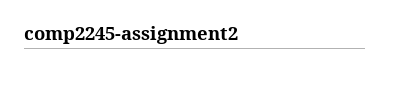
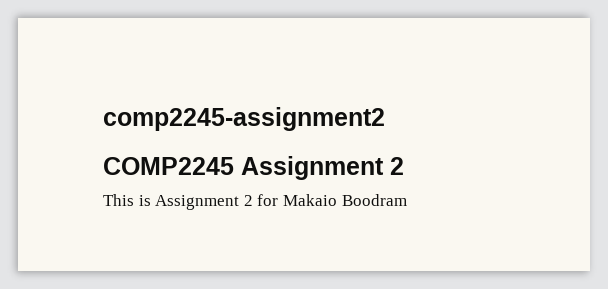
+ COMP2245 Assignment 2
+ This is Assignment 2 for Makaio Boodram

